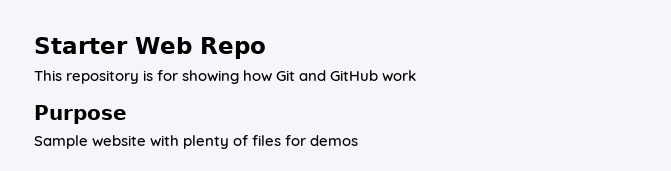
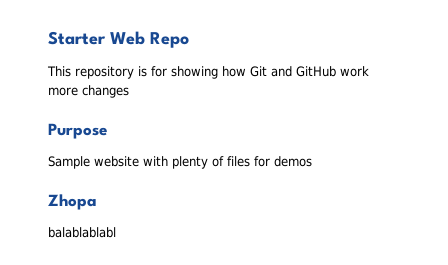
- This repository is for showing how Git and GitHub work
+ This repository is for showing how Git and GitHub work more changes
+ Zhopa
+ balablablabl

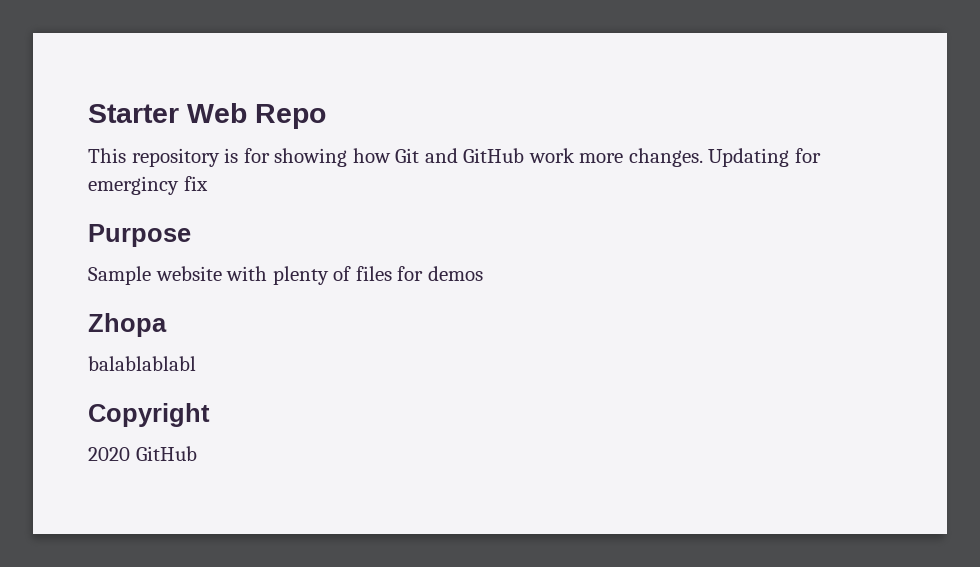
- This repository is for showing how Git and GitHub work more changes
+ This repository is for showing how Git and GitHub work more changes. Updating for emergincy fix
+ Copyright
+ 2020 GitHub

